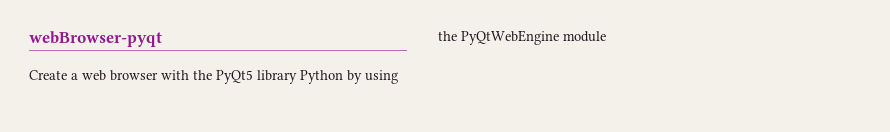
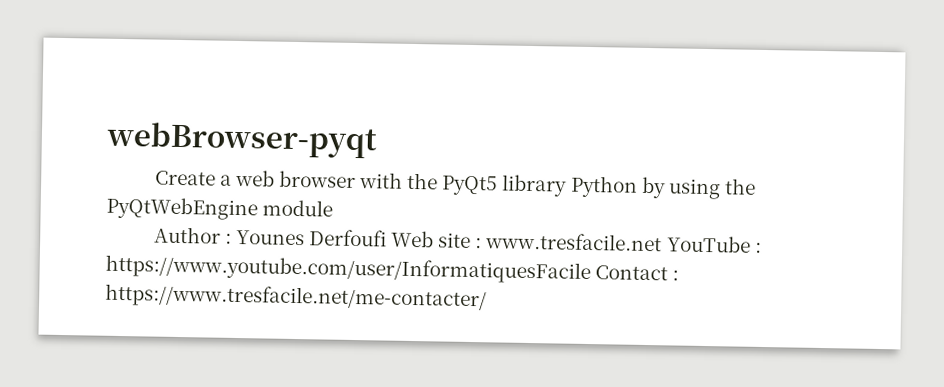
+ Author : Younes Derfoufi Web site : www.tresfacile.net YouTube : https://www.youtube.com/user/InformatiquesFacile Contact : https://www.tresfacile.net/me-contacter/

